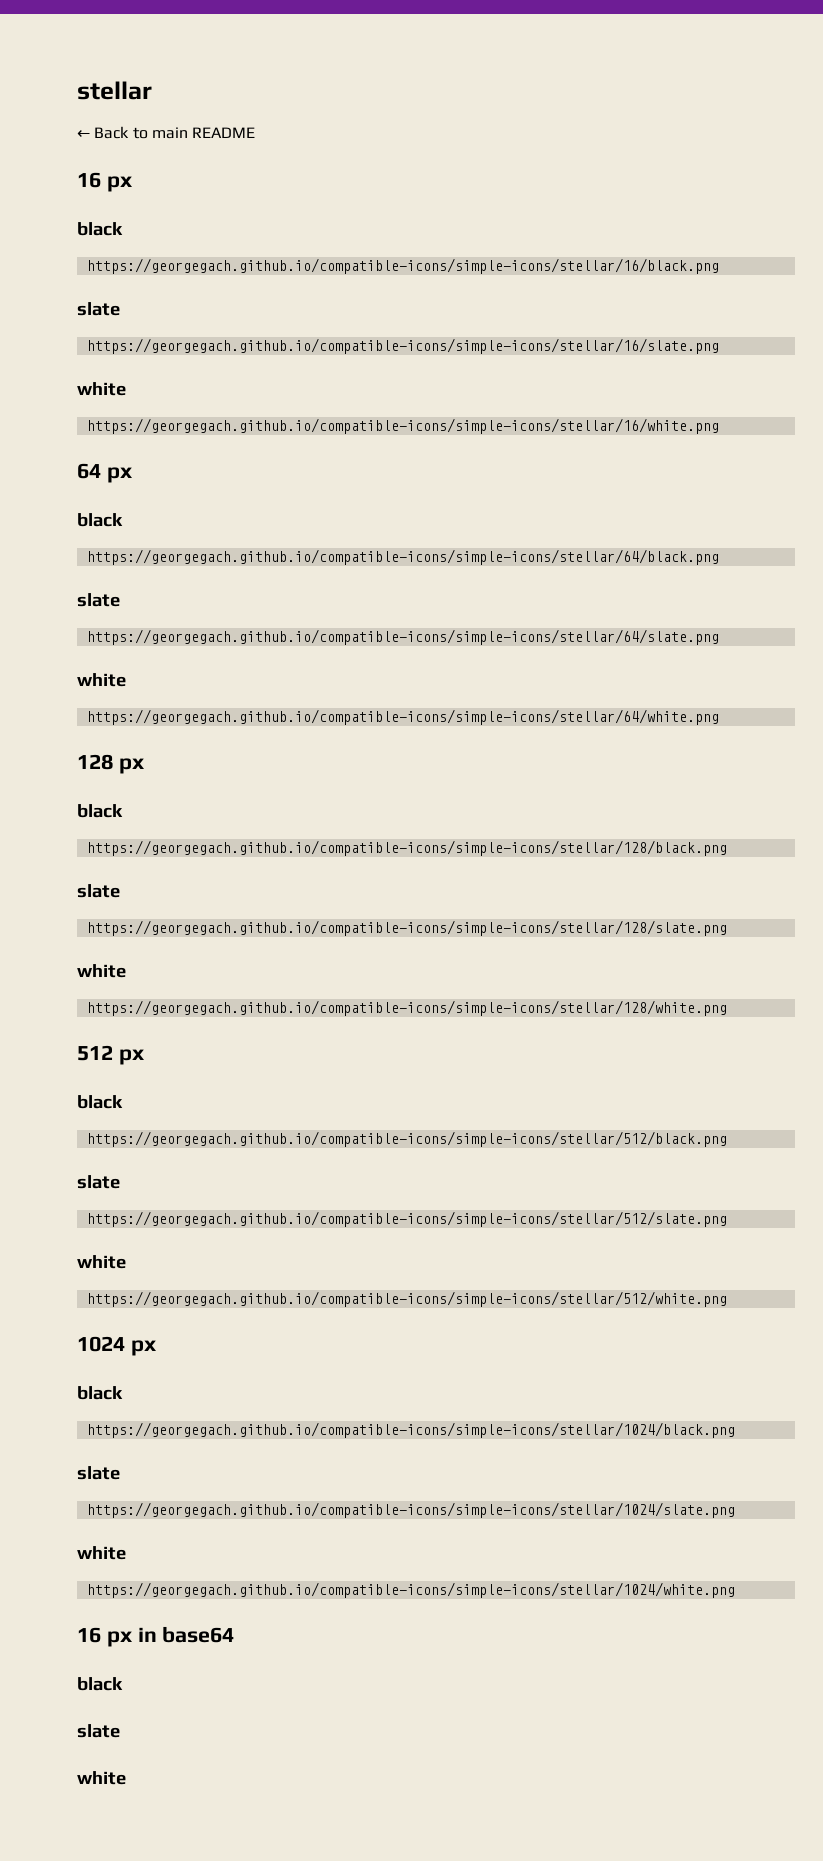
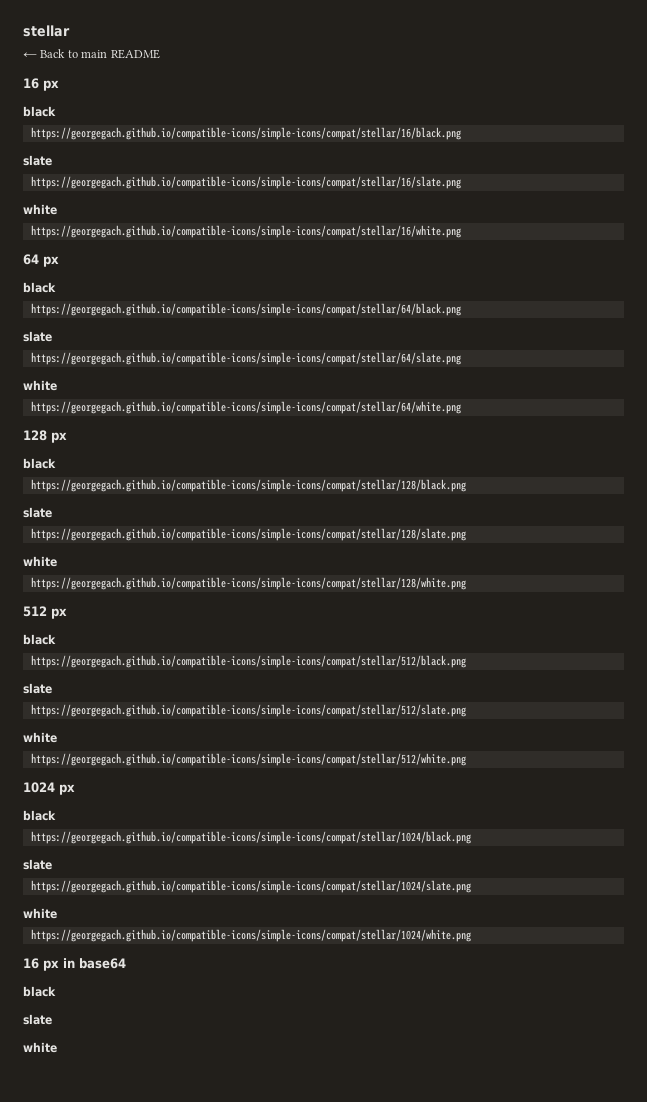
- https://georgegach.github.io/compatible-icons/simple-icons/stellar/16/black.png
+ https://georgegach.github.io/compatible-icons/simple-icons/compat/stellar/16/black.png
  slate
- https://georgegach.github.io/compatible-icons/simple-icons/stellar/16/slate.png
+ https://georgegach.github.io/compatible-icons/simple-icons/compat/stellar/16/slate.png
  white
- https://georgegach.github.io/compatible-icons/simple-icons/stellar/16/white.png
+ https://georgegach.github.io/compatible-icons/simple-icons/compat/stellar/16/white.png
- https://georgegach.github.io/compatible-icons/simple-icons/stellar/64/black.png
+ https://georgegach.github.io/compatible-icons/simple-icons/compat/stellar/64/black.png
  slate
- https://georgegach.github.io/compatible-icons/simple-icons/stellar/64/slate.png
+ https://georgegach.github.io/compatible-icons/simple-icons/compat/stellar/64/slate.png
  white
- https://georgegach.github.io/compatible-icons/simple-icons/stellar/64/white.png
+ https://georgegach.github.io/compatible-icons/simple-icons/compat/stellar/64/white.png
- https://georgegach.github.io/compatible-icons/simple-icons/stellar/128/black.png
+ https://georgegach.github.io/compatible-icons/simple-icons/compat/stellar/128/black.png
  slate
- https://georgegach.github.io/compatible-icons/simple-icons/stellar/128/slate.png
+ https://georgegach.github.io/compatible-icons/simple-icons/compat/stellar/128/slate.png
  white
- https://georgegach.github.io/compatible-icons/simple-icons/stellar/128/white.png
+ https://georgegach.github.io/compatible-icons/simple-icons/compat/stellar/128/white.png
- https://georgegach.github.io/compatible-icons/simple-icons/stellar/512/black.png
+ https://georgegach.github.io/compatible-icons/simple-icons/compat/stellar/512/black.png
  slate
- https://georgegach.github.io/compatible-icons/simple-icons/stellar/512/slate.png
+ https://georgegach.github.io/compatible-icons/simple-icons/compat/stellar/512/slate.png
  white
- https://georgegach.github.io/compatible-icons/simple-icons/stellar/512/white.png
+ https://georgegach.github.io/compatible-icons/simple-icons/compat/stellar/512/white.png
- https://georgegach.github.io/compatible-icons/simple-icons/stellar/1024/black.png
+ https://georgegach.github.io/compatible-icons/simple-icons/compat/stellar/1024/black.png
  slate
- https://georgegach.github.io/compatible-icons/simple-icons/stellar/1024/slate.png
+ https://georgegach.github.io/compatible-icons/simple-icons/compat/stellar/1024/slate.png
  white
- https://georgegach.github.io/compatible-icons/simple-icons/stellar/1024/white.png
+ https://georgegach.github.io/compatible-icons/simple-icons/compat/stellar/1024/white.png

